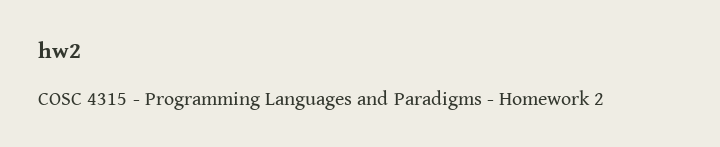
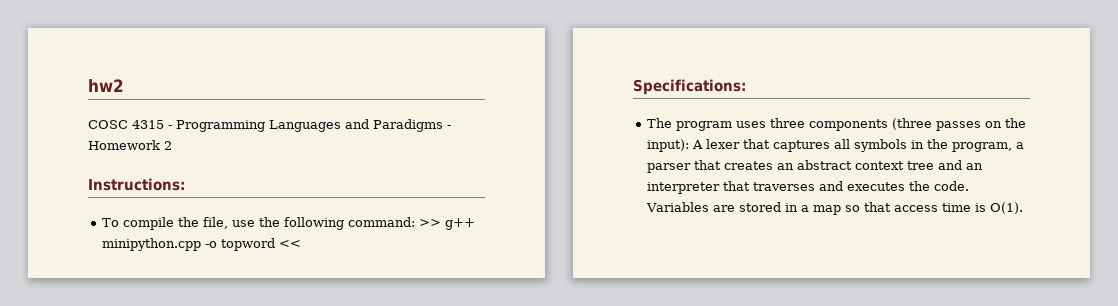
+ Instructions:
+ To compile the file, use the following command: >> g++ minipython.cpp -o topword <<
+ Specifications:
+ The program uses three components (three passes on the input): A lexer that captures all symbols in the program, a parser that creates an abstract context tree and an interpreter that traverses and executes the code. Variables are stored in a map so that access time is O(1).

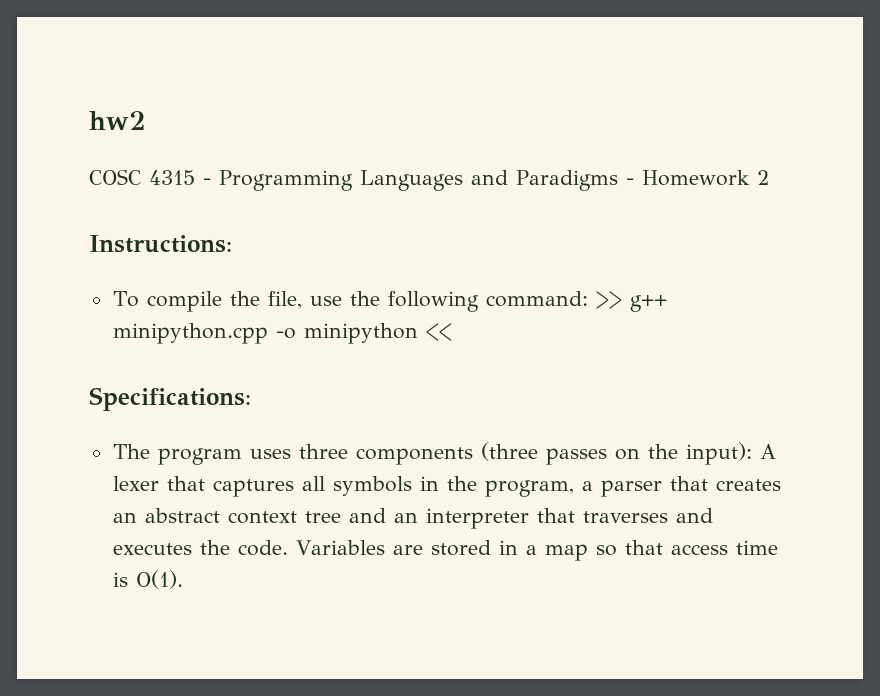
- To compile the file, use the following command: >> g++ minipython.cpp -o topword <<
+ To compile the file, use the following command: >> g++ minipython.cpp -o minipython <<

